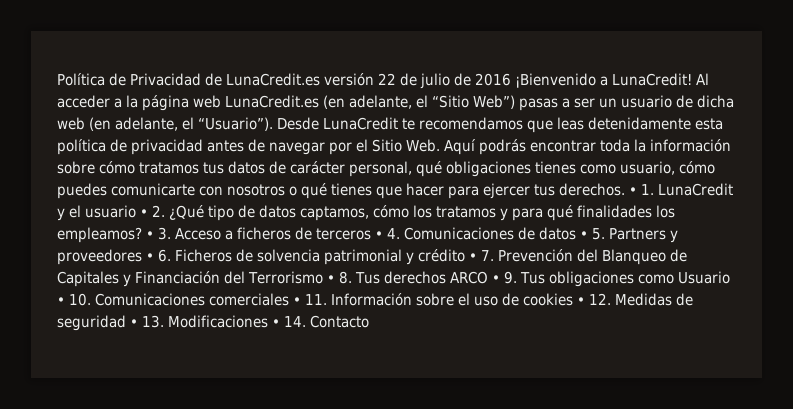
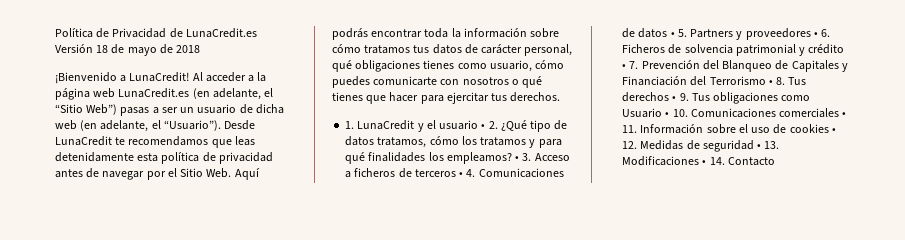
- Política de Privacidad de LunaCredit.es versión 22 de julio de 2016 ¡Bienvenido a LunaCredit!
+ Política de Privacidad de LunaCredit.es Versión 18 de mayo de 2018
+ ¡Bienvenido a LunaCredit!
- Desde LunaCredit te recomendamos que leas detenidamente esta política de privacidad antes de navegar por el Sitio Web. Aquí podrás encontrar toda la información sobre cómo tratamos tus datos de carácter personal, qué obligaciones tienes como usuario, cómo puedes comunicarte con nosotros o qué tienes que hacer para ejercer tus derechos. • 1. LunaCredit y el usuario • 2. ¿Qué tipo de datos captamos, cómo los tratamos y para qué finalidades los empleamos?
+ Desde LunaCredit te recomendamos que leas detenidamente esta política de privacidad antes de navegar por el Sitio Web. Aquí podrás encontrar toda la información sobre cómo tratamos tus datos de carácter personal, qué obligaciones tienes como usuario, cómo puedes comunicarte con nosotros o qué tienes que hacer para ejercitar tus derechos.
+ 1. LunaCredit y el usuario • 2. ¿Qué tipo de datos tratamos, cómo los tratamos y para qué finalidades los empleamos?
- • 3. Acceso a ficheros de terceros • 4. Comunicaciones de datos • 5. Partners y proveedores • 6. Ficheros de solvencia patrimonial y crédito • 7. Prevención del Blanqueo de Capitales y Financiación del Terrorismo • 8. Tus derechos ARCO • 9. Tus obligaciones como Usuario • 10. Comunicaciones comerciales • 11. Información sobre el uso de cookies • 12. Medidas de seguridad • 13. Modificaciones • 14. Contacto
+ • 3. Acceso a ficheros de terceros • 4. Comunicaciones de datos • 5. Partners y proveedores • 6. Ficheros de solvencia patrimonial y crédito • 7. Prevención del Blanqueo de Capitales y Financiación del Terrorismo • 8. Tus derechos • 9. Tus obligaciones como Usuario • 10. Comunicaciones comerciales • 11. Información sobre el uso de cookies • 12. Medidas de seguridad • 13. Modificaciones • 14. Contacto

